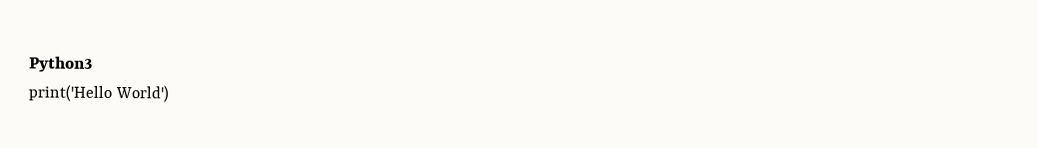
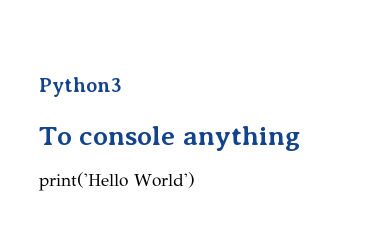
+ To console anything

